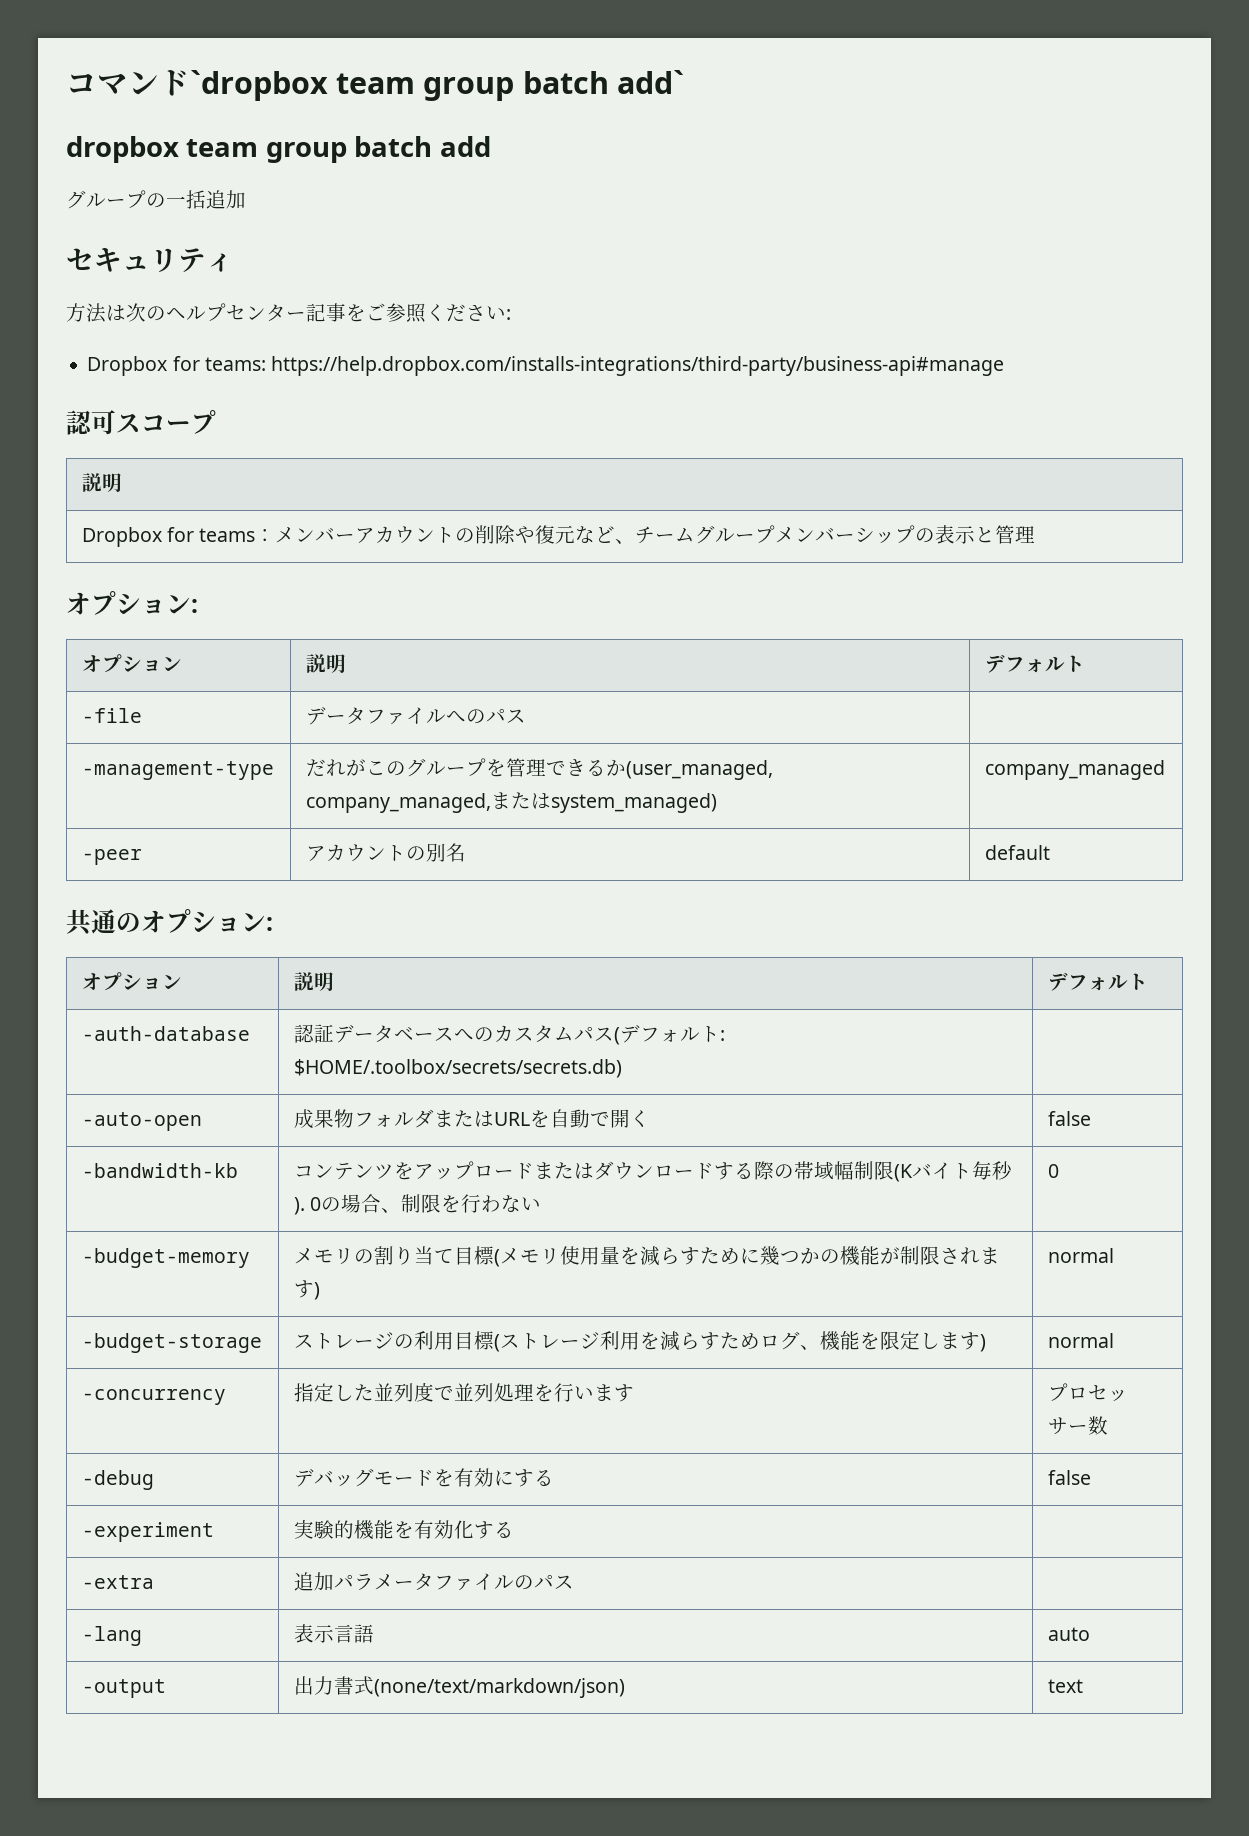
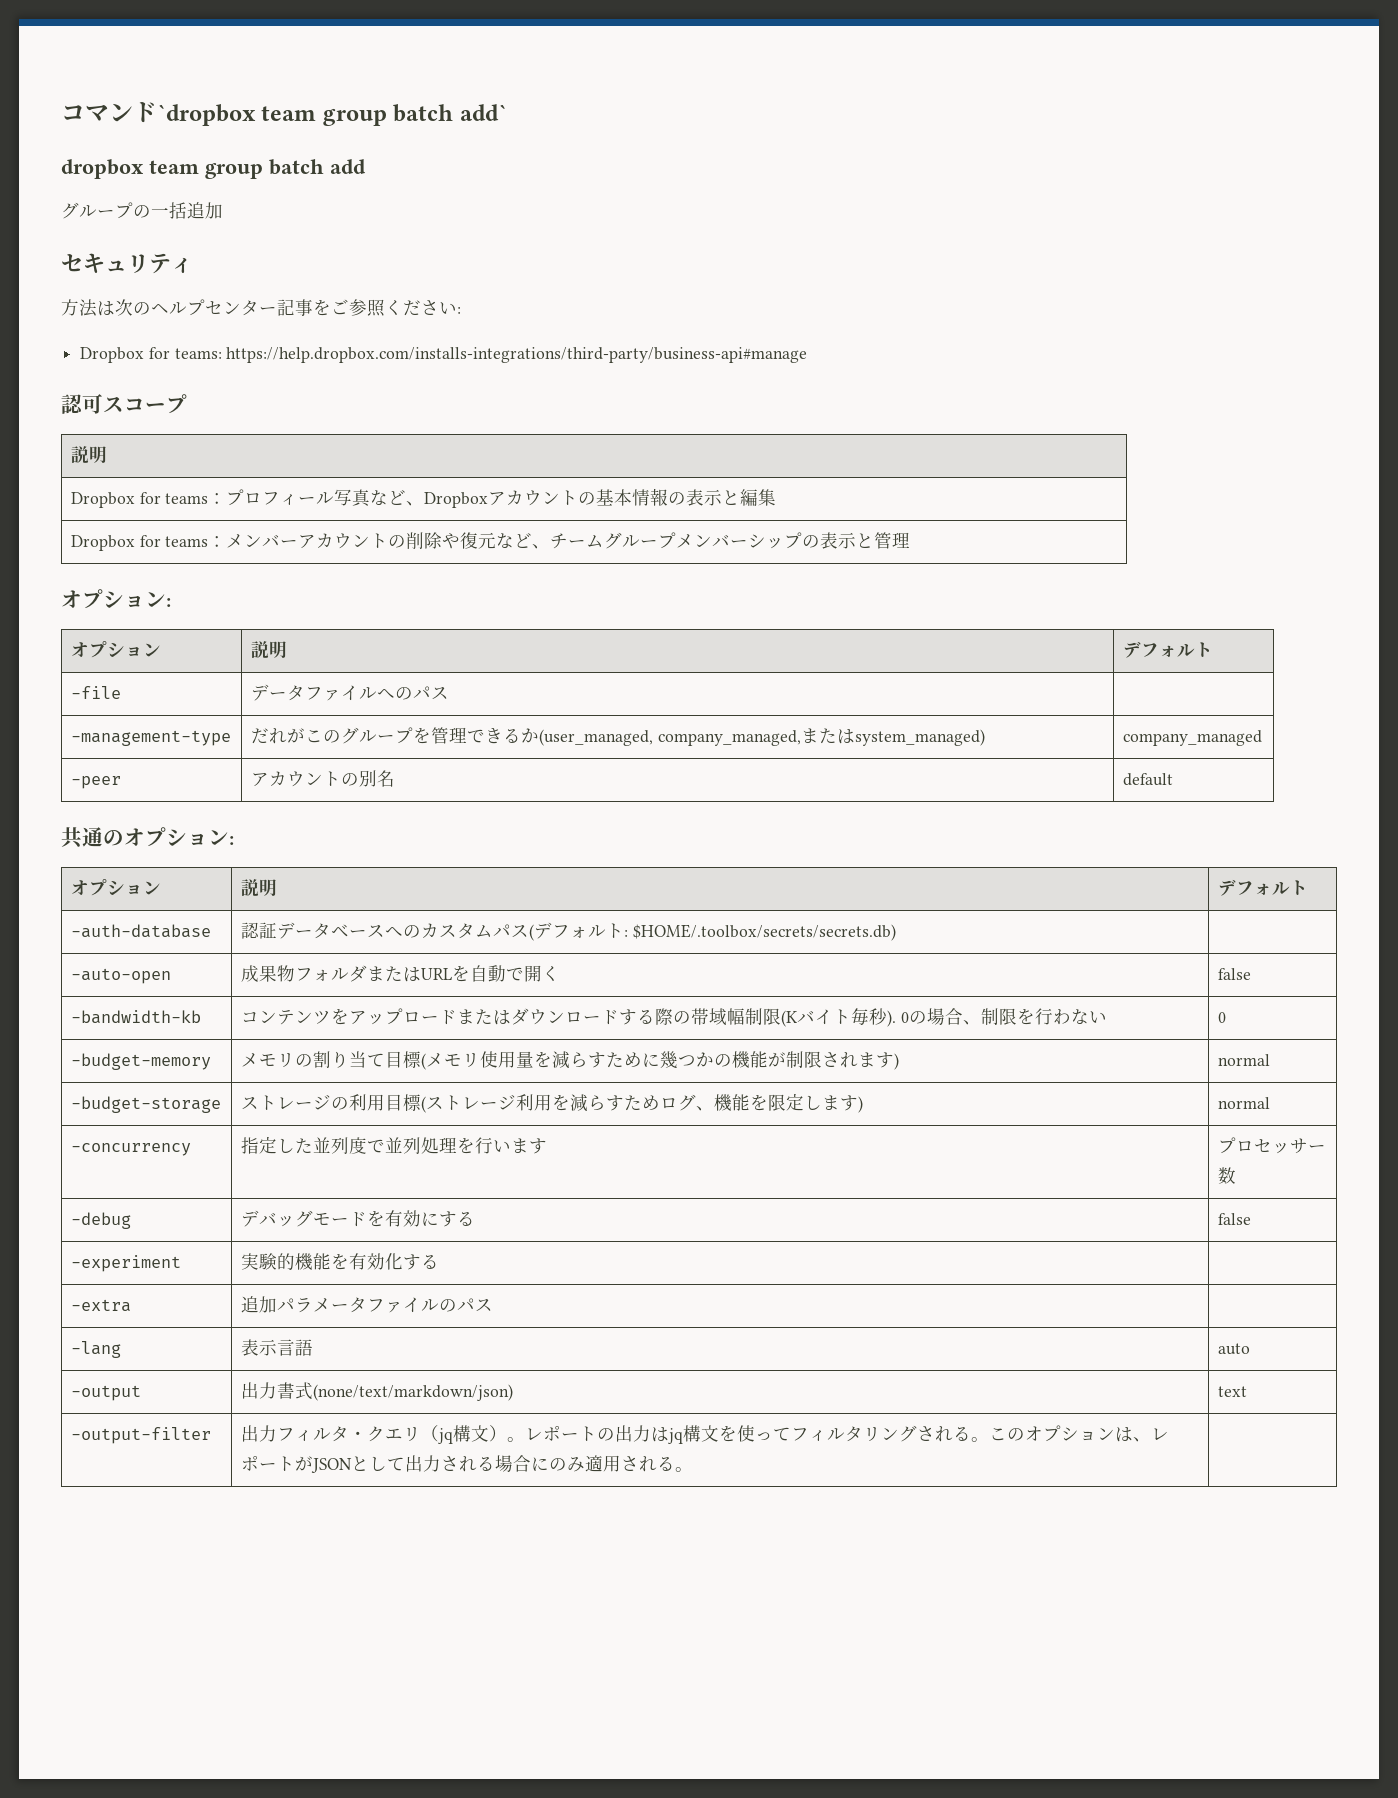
+ Dropbox for teams：プロフィール写真など、Dropboxアカウントの基本情報の表示と編集
+ -output-filter | 出力フィルタ・クエリ（jq構文）。レポートの出力はjq構文を使ってフィルタリングされる。このオプションは、レポートがJSONとして出力される場合にのみ適用される。

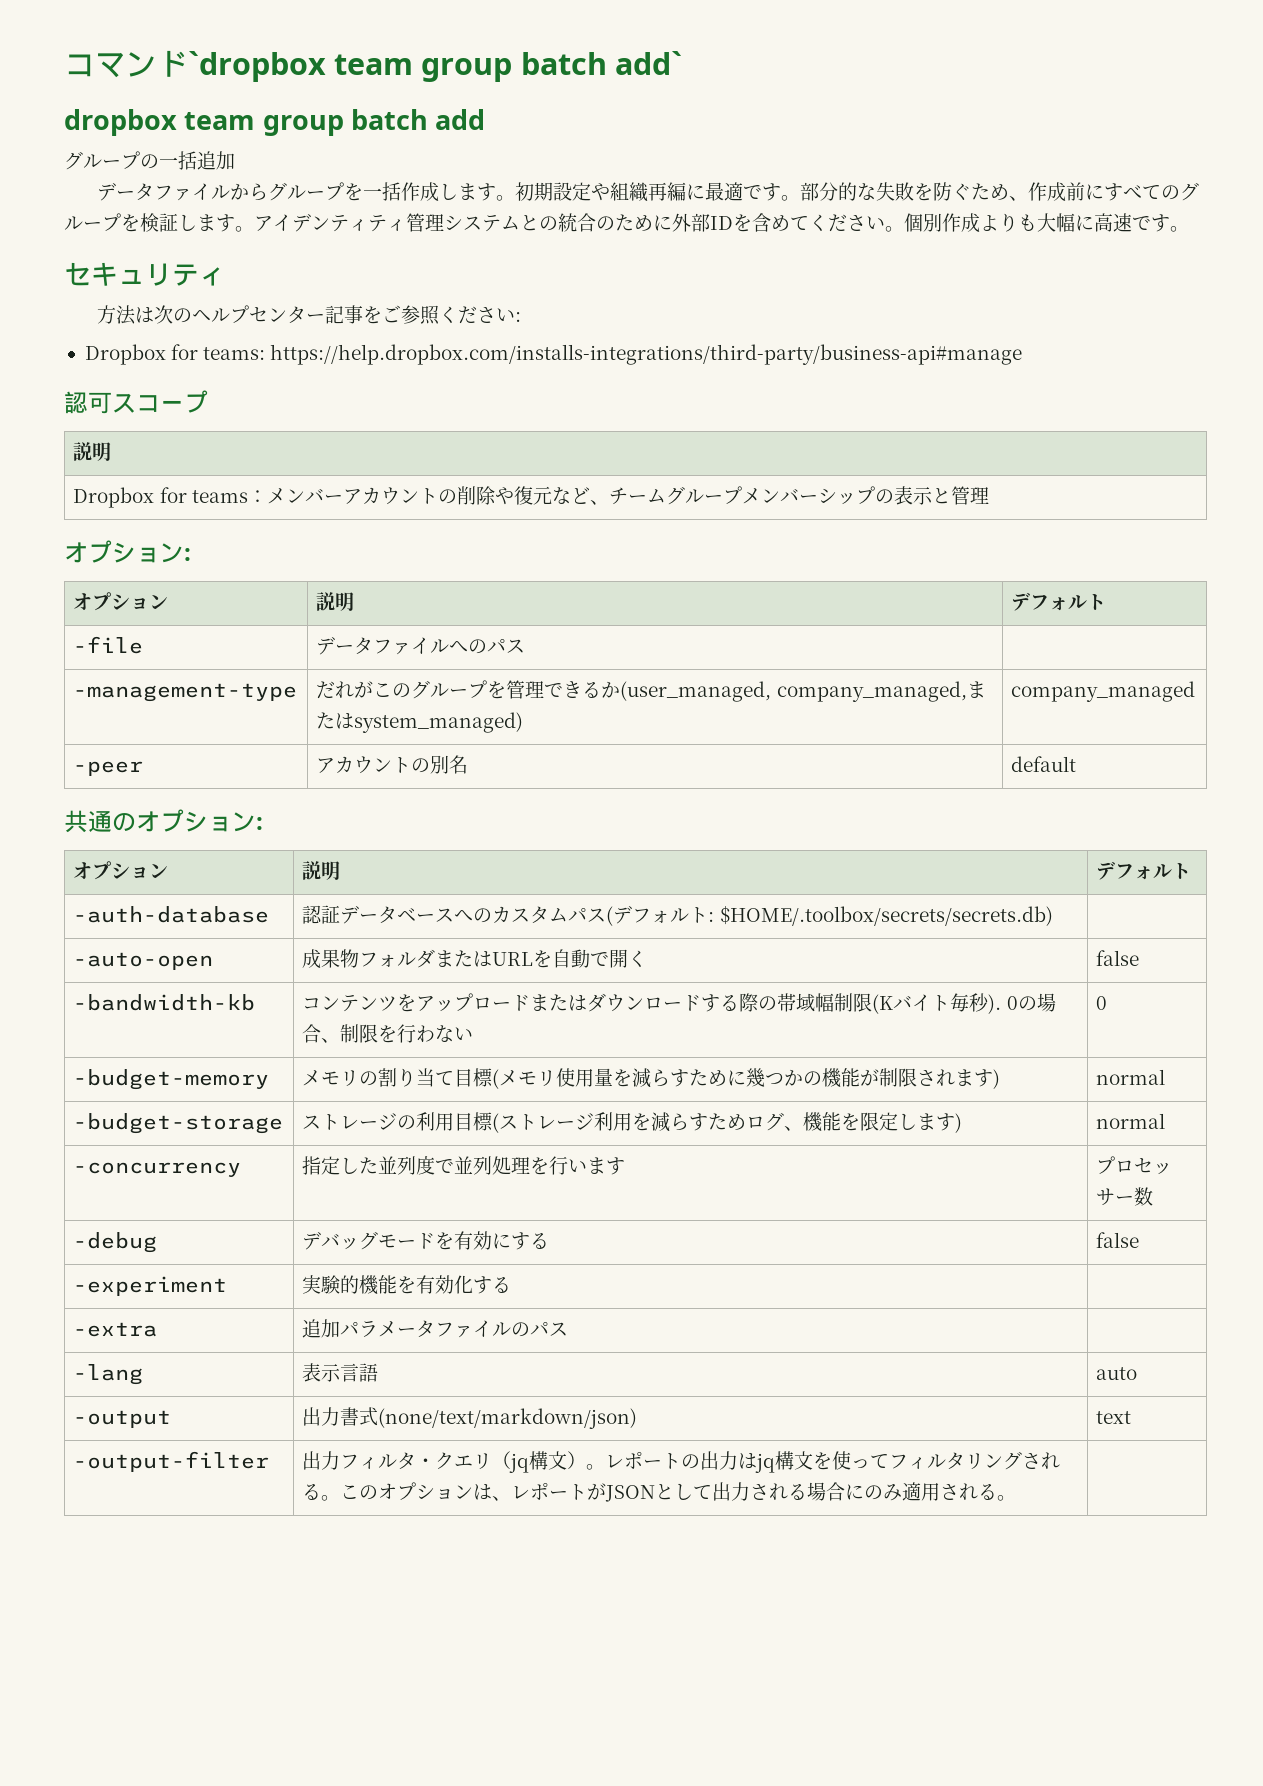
+ データファイルからグループを一括作成します。初期設定や組織再編に最適です。部分的な失敗を防ぐため、作成前にすべてのグループを検証します。アイデンティティ管理システムとの統合のために外部IDを含めてください。個別作成よりも大幅に高速です。
- Dropbox for teams：プロフィール写真など、Dropboxアカウントの基本情報の表示と編集

